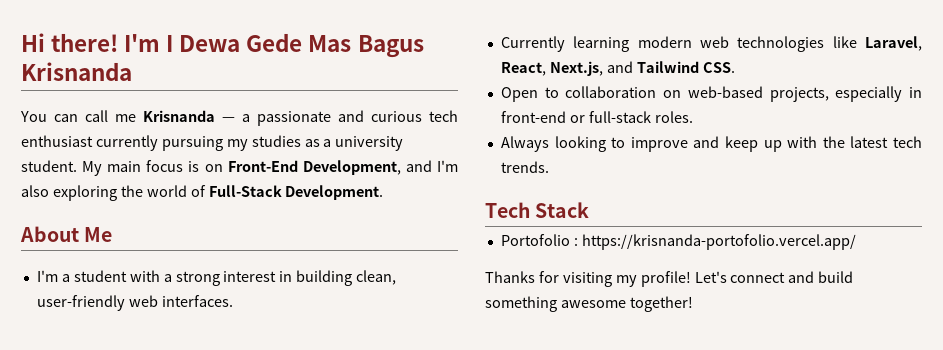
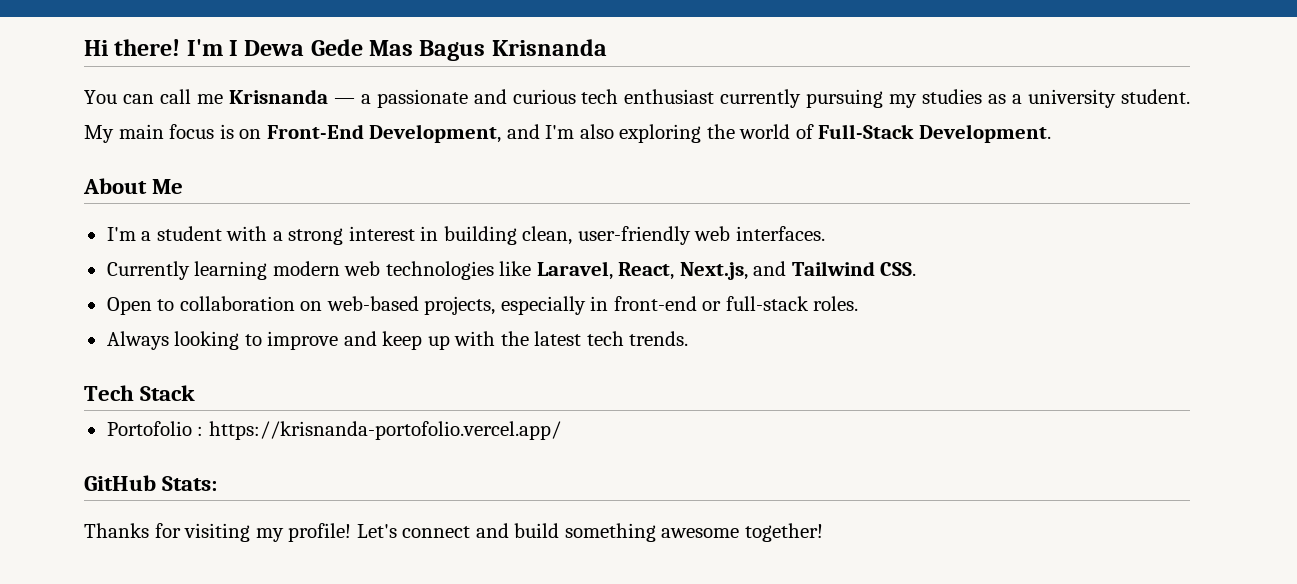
+ GitHub Stats:

